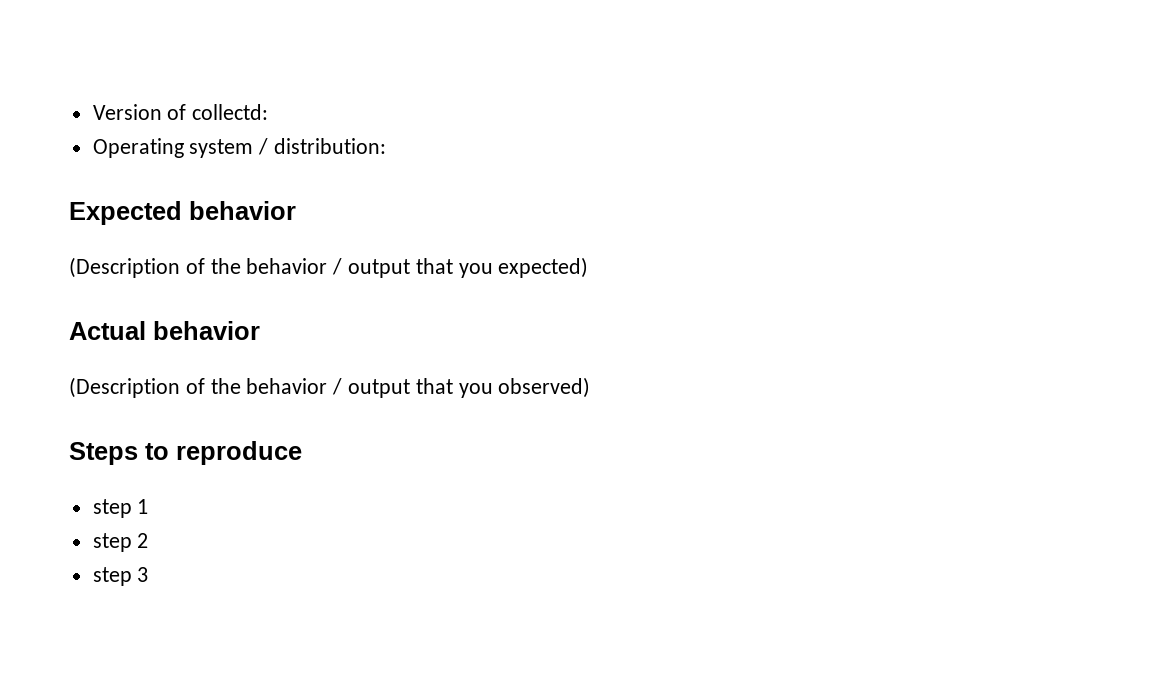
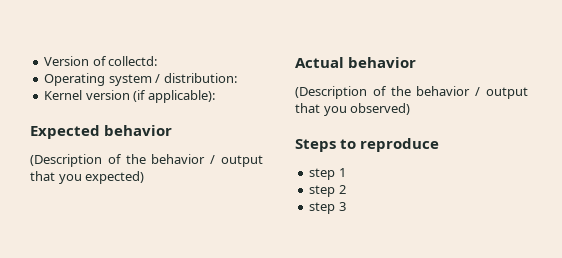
+ Kernel version (if applicable):

